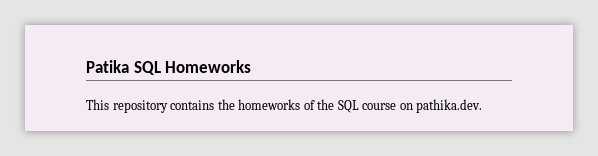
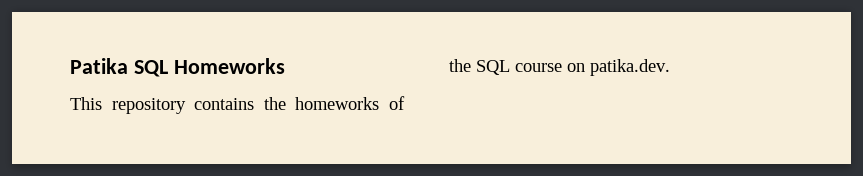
- This repository contains the homeworks of the SQL course on pathika.dev.
+ This repository contains the homeworks of the SQL course on patika.dev.

